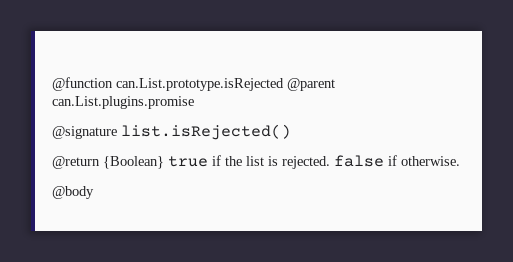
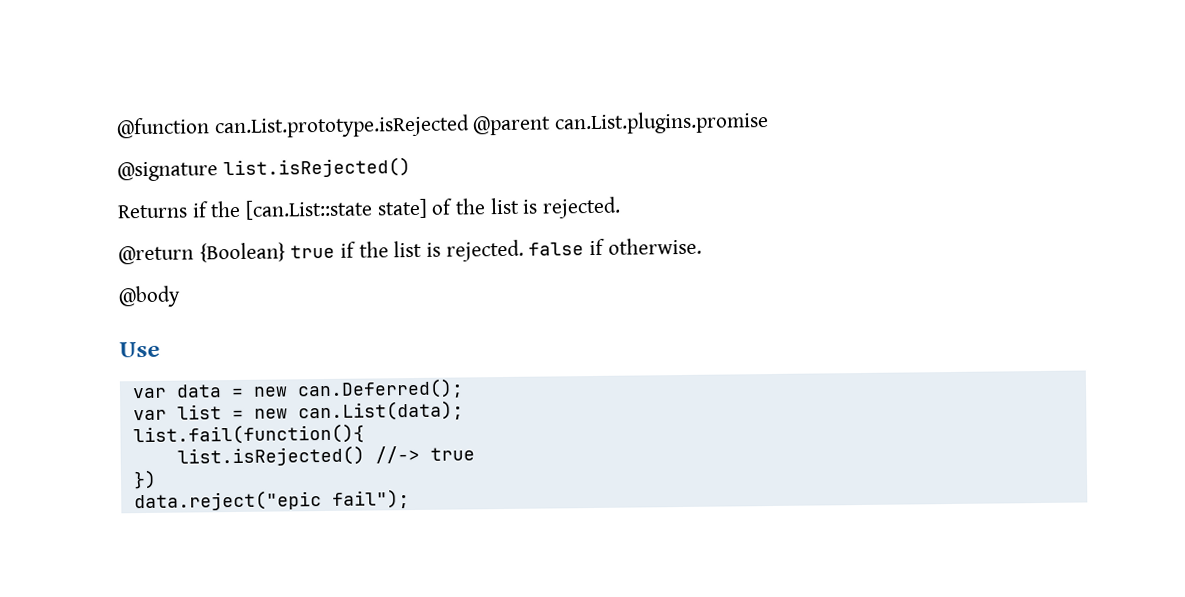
+ Returns if the [can.List::state state] of the list is rejected.
+ Use
+ var data = new can.Deferred();
+ var list = new can.List(data);
+ list.fail(function(){
+ list.isRejected() //-> true
+ })
+ data.reject("epic fail");

